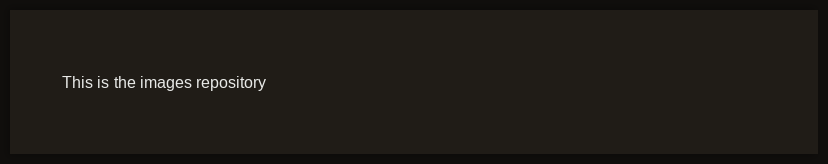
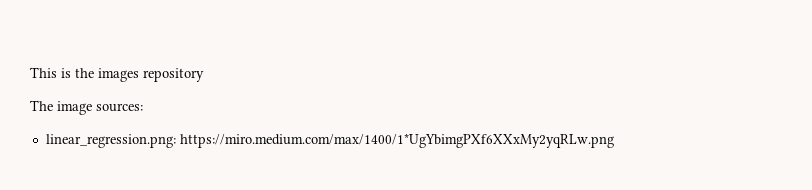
+ The image sources:
+ linear_regression.png: https://miro.medium.com/max/1400/1*UgYbimgPXf6XXxMy2yqRLw.png

